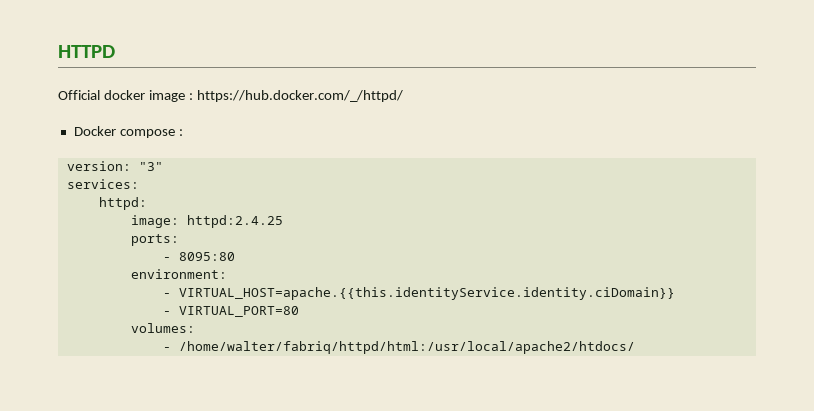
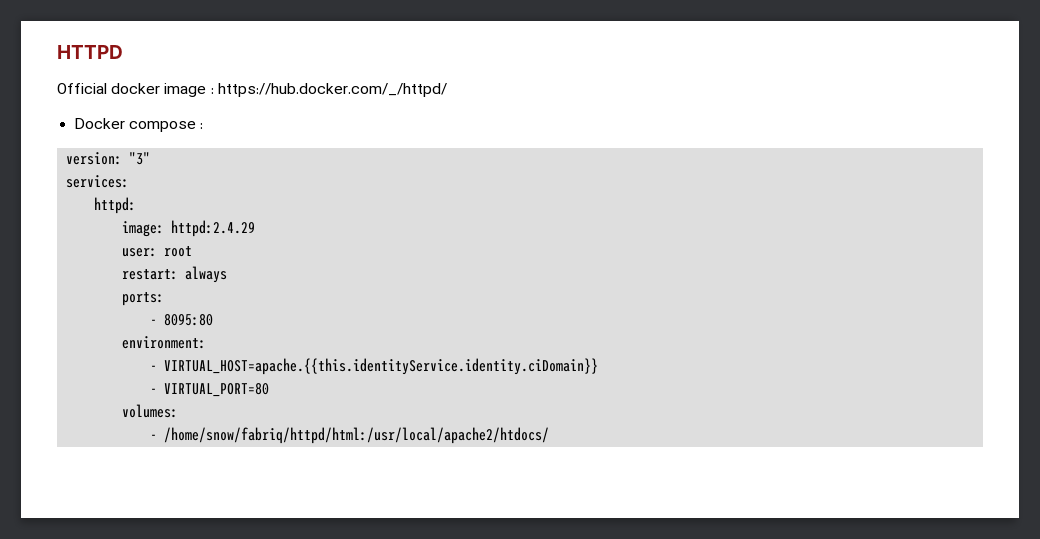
- image: httpd:2.4.25
+ image: httpd:2.4.29
+ user: root
+ restart: always
- - /home/walter/fabriq/httpd/html:/usr/local/apache2/htdocs/
+ - /home/snow/fabriq/httpd/html:/usr/local/apache2/htdocs/

